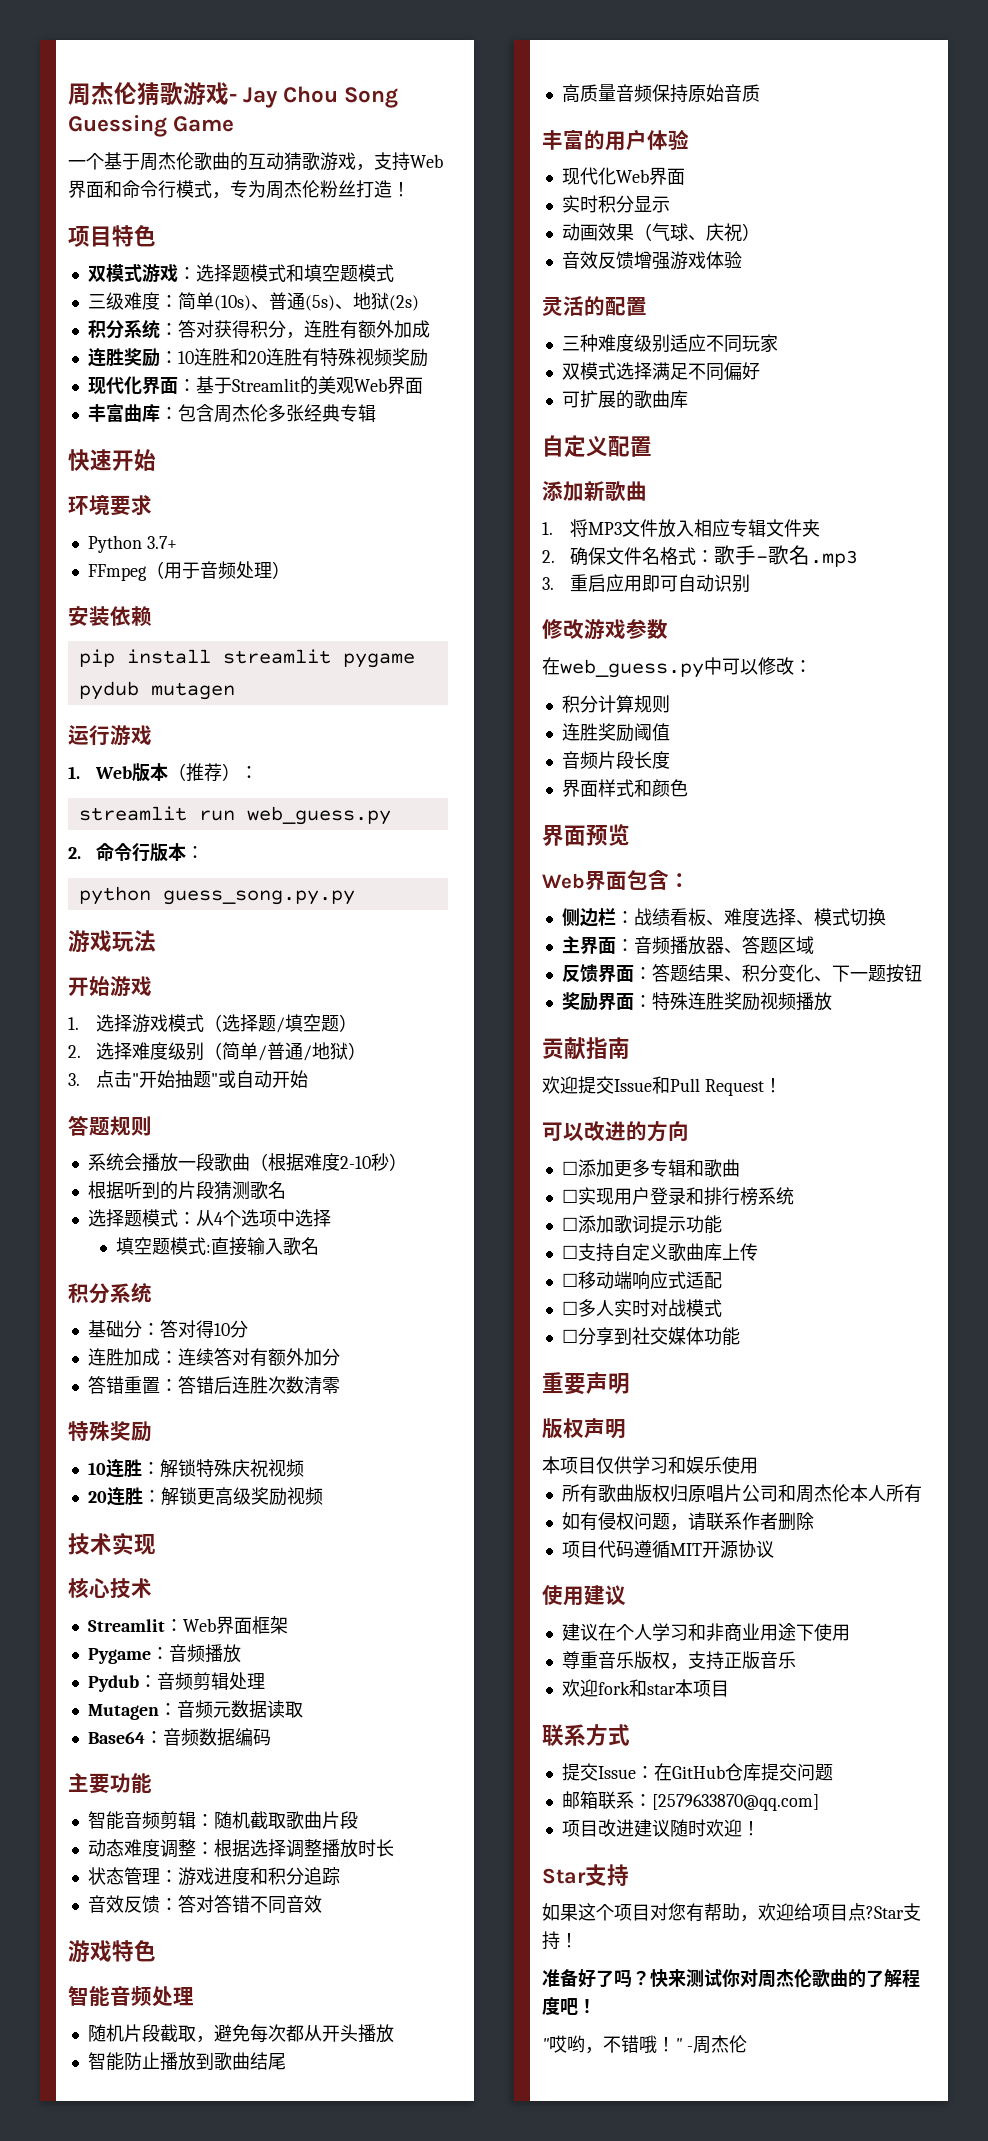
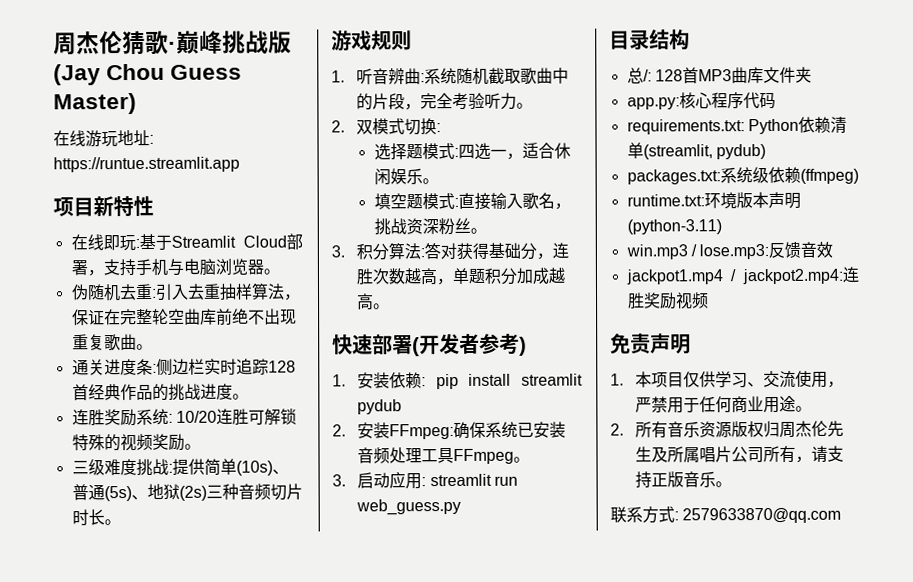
- 周杰伦猜歌游戏- Jay Chou Song Guessing Game
- 一个基于周杰伦歌曲的互动猜歌游戏，支持Web界面和命令行模式，专为周杰伦粉丝打造！
- 项目特色
- 双模式游戏：选择题模式和填空题模式
+ 周杰伦猜歌·巅峰挑战版(Jay Chou Guess Master)
+ 在线游玩地址: https://runtue.streamlit.app
+ 项目新特性
+ 在线即玩:基于Streamlit Cloud部署，支持手机与电脑浏览器。
+ 伪随机去重:引入去重抽样算法，保证在完整轮空曲库前绝不出现重复歌曲。
+ 通关进度条:侧边栏实时追踪128首经典作品的挑战进度。
+ 连胜奖励系统: 10/20连胜可解锁特殊的视频奖励。
- 三级难度：简单(10s)、普通(5s)、地狱(2s)
- 积分系统：答对获得积分，连胜有额外加成
- 连胜奖励：10连胜和20连胜有特殊视频奖励
- 现代化界面：基于Streamlit的美观Web界面
- 丰富曲库：包含周杰伦多张经典专辑
- 快速开始
- 环境要求
- Python 3.7+
- FFmpeg（用于音频处理）
- 安装依赖
- pip install streamlit pygame pydub mutagen
- 运行游戏
- 1. Web版本（推荐）：
- streamlit run web_guess.py
- 2.命令行版本：
- python guess_song.py.py
- 游戏玩法
- 开始游戏
- 1.选择游戏模式（选择题/填空题）
- 2.选择难度级别（简单/普通/地狱）
- 3.点击"开始抽题"或自动开始
- 答题规则
- 系统会播放一段歌曲（根据难度2-10秒）
- 根据听到的片段猜测歌名
- 选择题模式：从4个选项中选择
+ 三级难度挑战:提供简单(10s)、普通(5s)、地狱(2s)三种音频切片时长。
+ 游戏规则
+ 1.听音辨曲:系统随机截取歌曲中的片段，完全考验听力。
+ 2.双模式切换:
+ 选择题模式:四选一，适合休闲娱乐。
- 填空题模式:直接输入歌名
- 积分系统
- 基础分：答对得10分
- 连胜加成：连续答对有额外加分
- 答错重置：答错后连胜次数清零
- 特殊奖励
- 10连胜：解锁特殊庆祝视频
- 20连胜：解锁更高级奖励视频
- 技术实现
- 核心技术
- Streamlit：Web界面框架
- Pygame：音频播放
- Pydub：音频剪辑处理
- Mutagen：音频元数据读取
- Base64：音频数据编码
- 主要功能
- 智能音频剪辑：随机截取歌曲片段
- 动态难度调整：根据选择调整播放时长
- 状态管理：游戏进度和积分追踪
- 音效反馈：答对答错不同音效
- 游戏特色
- 智能音频处理
- 随机片段截取，避免每次都从开头播放
- 智能防止播放到歌曲结尾
- 高质量音频保持原始音质
- 丰富的用户体验
- 现代化Web界面
- 实时积分显示
- 动画效果（气球、庆祝）
- 音效反馈增强游戏体验
- 灵活的配置
- 三种难度级别适应不同玩家
- 双模式选择满足不同偏好
- 可扩展的歌曲库
- 自定义配置
- 添加新歌曲
- 1.将MP3文件放入相应专辑文件夹
- 2.确保文件名格式：歌手-歌名.mp3
- 3.重启应用即可自动识别
- 修改游戏参数
- 在web_guess.py中可以修改：
- 积分计算规则
- 连胜奖励阈值
- 音频片段长度
- 界面样式和颜色
- 界面预览
- Web界面包含：
- 侧边栏：战绩看板、难度选择、模式切换
- 主界面：音频播放器、答题区域
- 反馈界面：答题结果、积分变化、下一题按钮
- 奖励界面：特殊连胜奖励视频播放
- 贡献指南
- 欢迎提交Issue和Pull Request！
- 可以改进的方向
- ☐添加更多专辑和歌曲
- ☐实现用户登录和排行榜系统
- ☐添加歌词提示功能
- ☐支持自定义歌曲库上传
- ☐移动端响应式适配
- ☐多人实时对战模式
- ☐分享到社交媒体功能
- 重要声明
- 版权声明
- 本项目仅供学习和娱乐使用
- 所有歌曲版权归原唱片公司和周杰伦本人所有
- 如有侵权问题，请联系作者删除
- 项目代码遵循MIT开源协议
- 使用建议
- 建议在个人学习和非商业用途下使用
- 尊重音乐版权，支持正版音乐
- 欢迎fork和star本项目
- 联系方式
- 提交Issue：在GitHub仓库提交问题
- 邮箱联系：[2579633870@qq.com]
- 项目改进建议随时欢迎！
- Star支持
- 如果这个项目对您有帮助，欢迎给项目点?Star支持！
- 准备好了吗？快来测试你对周杰伦歌曲的了解程度吧！
- "哎哟，不错哦！" -周杰伦
+ 填空题模式:直接输入歌名，挑战资深粉丝。
+ 3.积分算法:答对获得基础分，连胜次数越高，单题积分加成越高。
+ 快速部署(开发者参考)
+ 1.安装依赖: pip install streamlit pydub
+ 2.安装FFmpeg:确保系统已安装音频处理工具FFmpeg。
+ 3.启动应用: streamlit run web_guess.py
+ 目录结构
+ 总/: 128首MP3曲库文件夹
+ app.py:核心程序代码
+ requirements.txt: Python依赖清单(streamlit, pydub)
+ packages.txt:系统级依赖(ffmpeg)
+ runtime.txt:环境版本声明(python-3.11)
+ win.mp3 / lose.mp3:反馈音效
+ jackpot1.mp4 / jackpot2.mp4:连胜奖励视频
+ 免责声明
+ 1.本项目仅供学习、交流使用，严禁用于任何商业用途。
+ 2.所有音乐资源版权归周杰伦先生及所属唱片公司所有，请支持正版音乐。
+ 联系方式: 2579633870@qq.com

